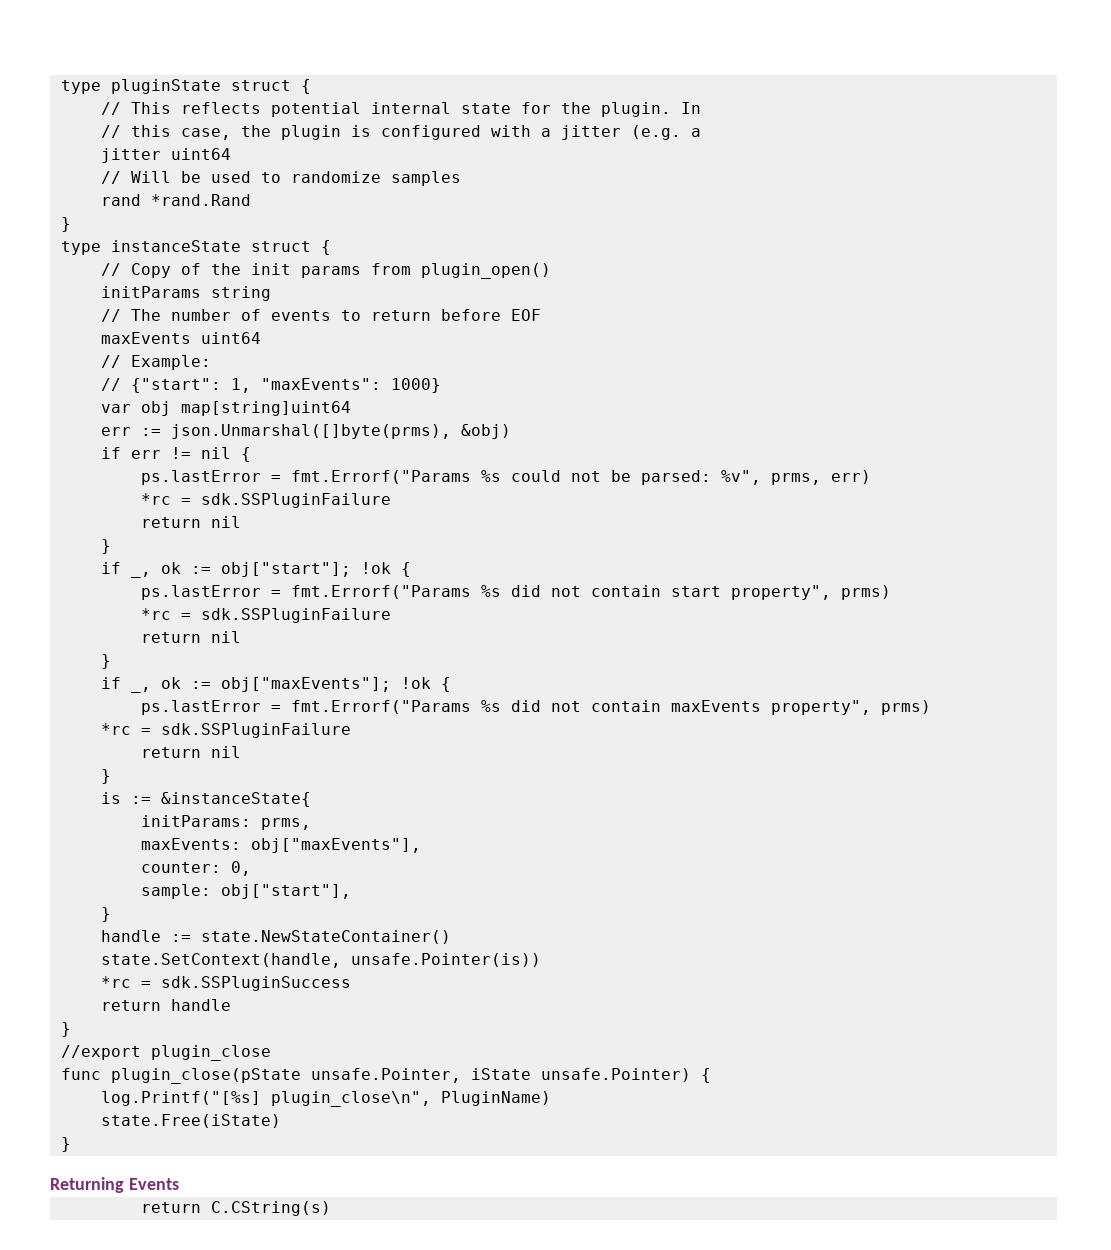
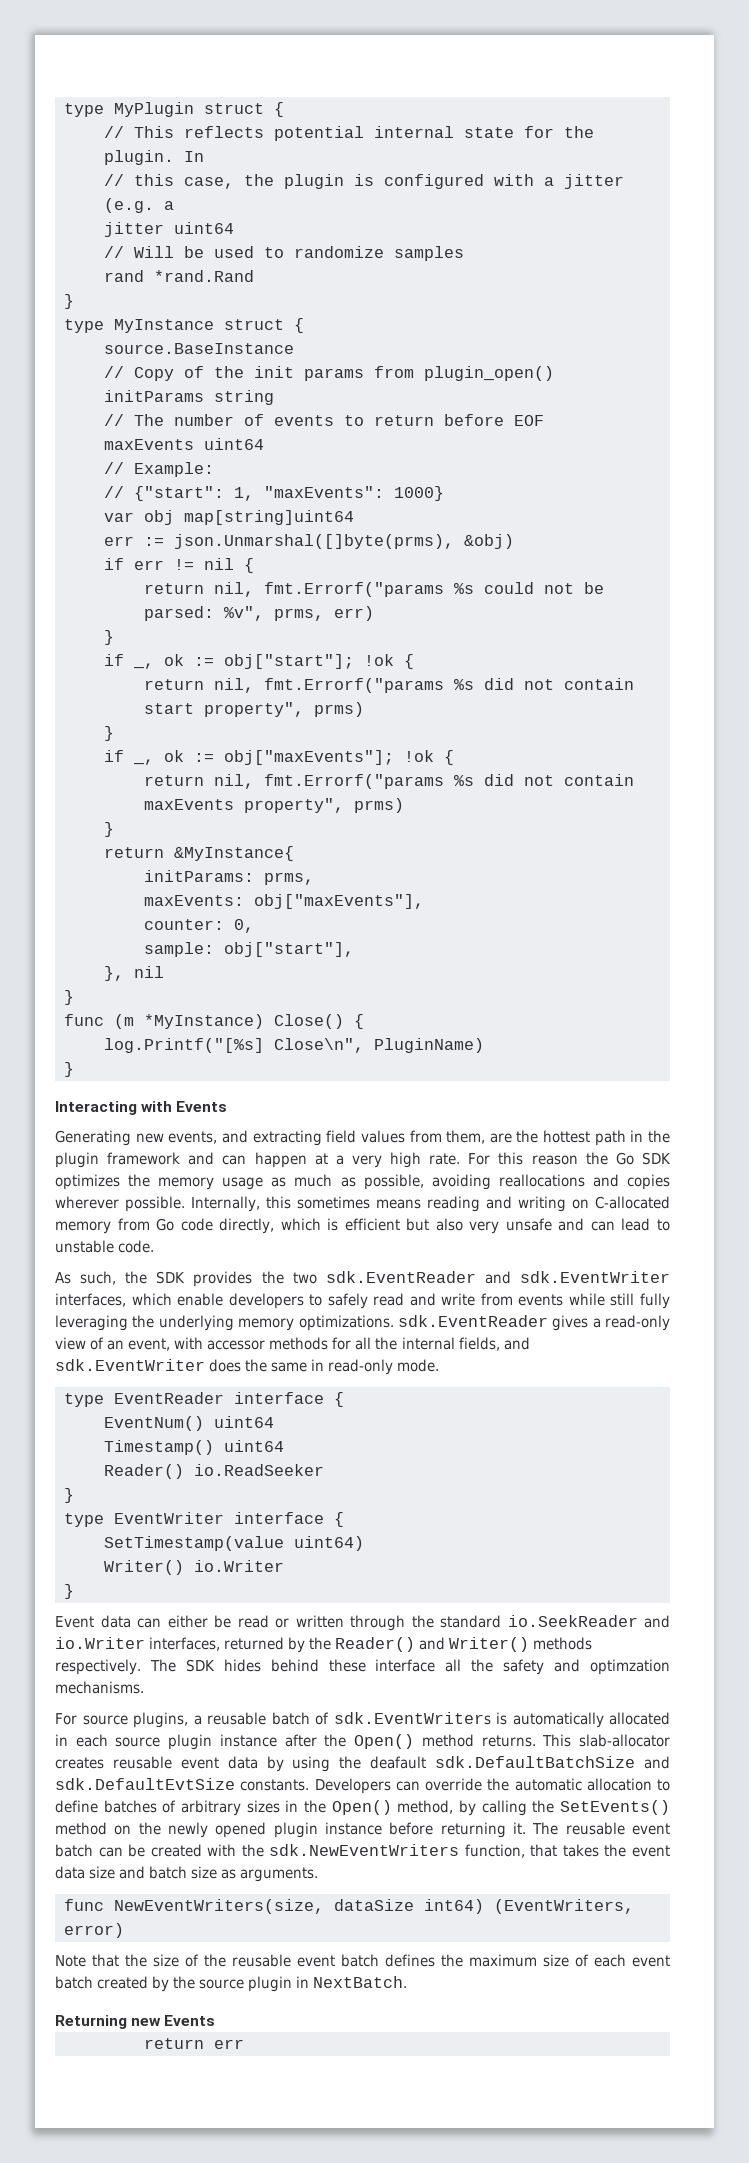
- type pluginState struct {
+ type MyPlugin struct {
- type instanceState struct {
+ type MyInstance struct {
+ source.BaseInstance
- ps.lastError = fmt.Errorf("Params %s could not be parsed: %v", prms, err)
- *rc = sdk.SSPluginFailure
- return nil
+ return nil, fmt.Errorf("params %s could not be parsed: %v", prms, err)
- ps.lastError = fmt.Errorf("Params %s did not contain start property", prms)
- *rc = sdk.SSPluginFailure
- return nil
+ return nil, fmt.Errorf("params %s did not contain start property", prms)
- ps.lastError = fmt.Errorf("Params %s did not contain maxEvents property", prms)
- *rc = sdk.SSPluginFailure
- return nil
+ return nil, fmt.Errorf("params %s did not contain maxEvents property", prms)
  }
- is := &instanceState{
+ return &MyInstance{
  sample: obj["start"],
+ }, nil
  }
- handle := state.NewStateContainer()
- state.SetContext(handle, unsafe.Pointer(is))
- *rc = sdk.SSPluginSuccess
- return handle
- }
- //export plugin_close
- func plugin_close(pState unsafe.Pointer, iState unsafe.Pointer) {
+ func (m *MyInstance) Close() {
- log.Printf("[%s] plugin_close\n", PluginName)
- state.Free(iState)
+ log.Printf("[%s] Close\n", PluginName)
  }
+ Interacting with Events
+ Generating new events, and extracting field values from them, are the hottest path in the plugin framework and can happen at a very high rate. For this reason the Go SDK optimizes the memory usage as much as possible, avoiding reallocations and copies wherever possible. Internally, this sometimes means reading and writing on C-allocated memory from Go code directly, which is efficient but also very unsafe and can lead to unstable code.
+ As such, the SDK provides the two sdk.EventReader and sdk.EventWriter interfaces, which enable developers to safely read and write from events while still fully leveraging the underlying memory optimizations. sdk.EventReader gives a read-only view of an event, with accessor methods for all the internal fields, and sdk.EventWriter does the same in read-only mode.
+ type EventReader interface {
+ EventNum() uint64
+ Timestamp() uint64
+ Reader() io.ReadSeeker
+ }
+ type EventWriter interface {
+ SetTimestamp(value uint64)
+ Writer() io.Writer
+ }
+ Event data can either be read or written through the standard io.SeekReader and io.Writer interfaces, returned by the Reader() and Writer() methods respectively. The SDK hides behind these interface all the safety and optimzation mechanisms.
+ For source plugins, a reusable batch of sdk.EventWriters is automatically allocated in each source plugin instance after the Open() method returns. This slab-allocator creates reusable event data by using the deafault sdk.DefaultBatchSize and sdk.DefaultEvtSize constants. Developers can override the automatic allocation to define batches of arbitrary sizes in the Open() method, by calling the SetEvents() method on the newly opened plugin instance before returning it. The reusable event batch can be created with the sdk.NewEventWriters function, that takes the event data size and batch size as arguments.
+ func NewEventWriters(size, dataSize int64) (EventWriters, error)
+ Note that the size of the reusable event batch defines the maximum size of each event batch created by the source plugin in NextBatch.
- Returning Events
+ Returning new Events
- return C.CString(s)
+ return err

